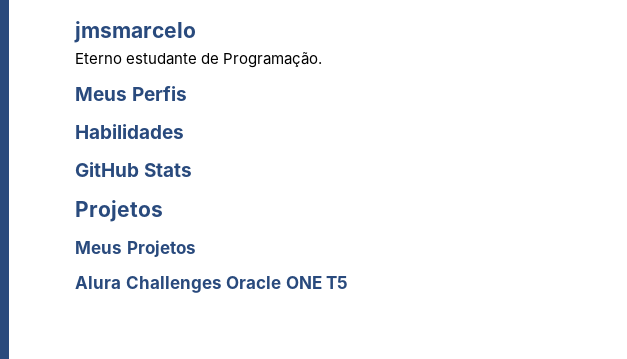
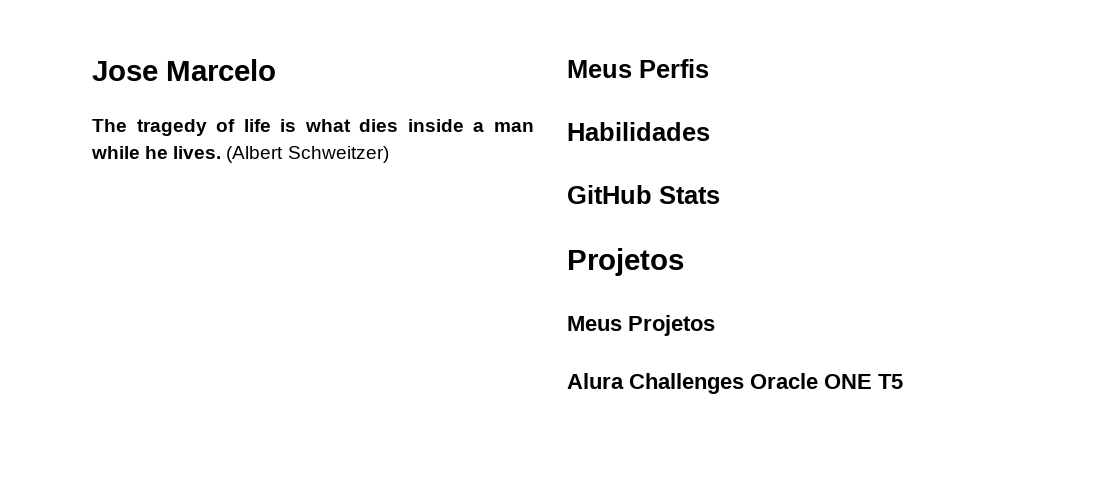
- jmsmarcelo
- Eterno estudante de Programação.
+ Jose Marcelo
+ The tragedy of life is what dies inside a man while he lives. (Albert Schweitzer)

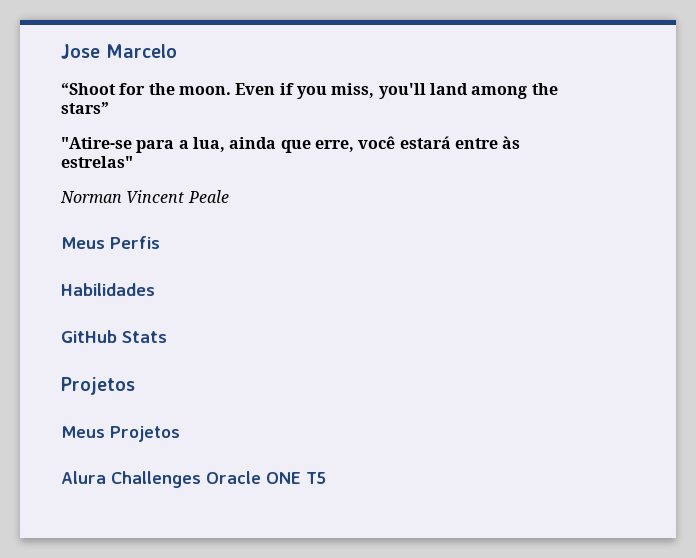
- The tragedy of life is what dies inside a man while he lives. (Albert Schweitzer)
+ “Shoot for the moon. Even if you miss, you'll land among the stars”
+ "Atire-se para a lua, ainda que erre, você estará entre às estrelas"
+ Norman Vincent Peale

